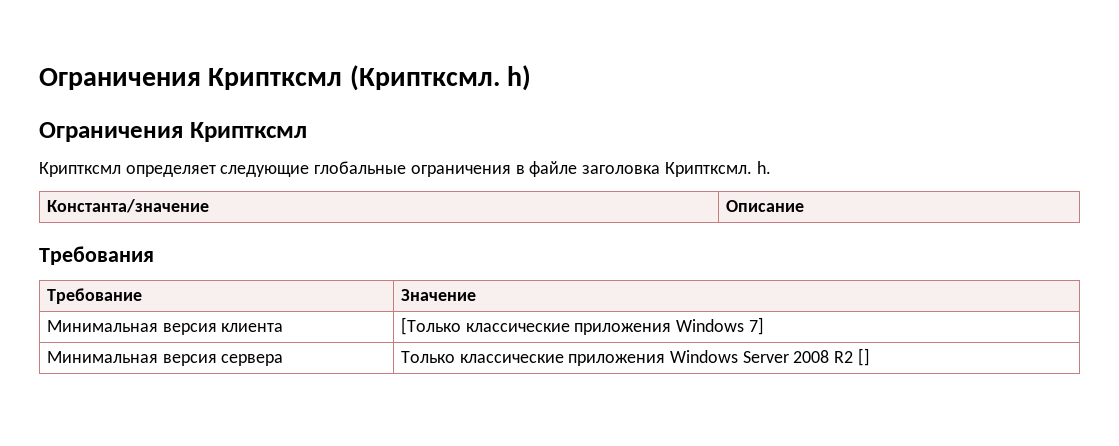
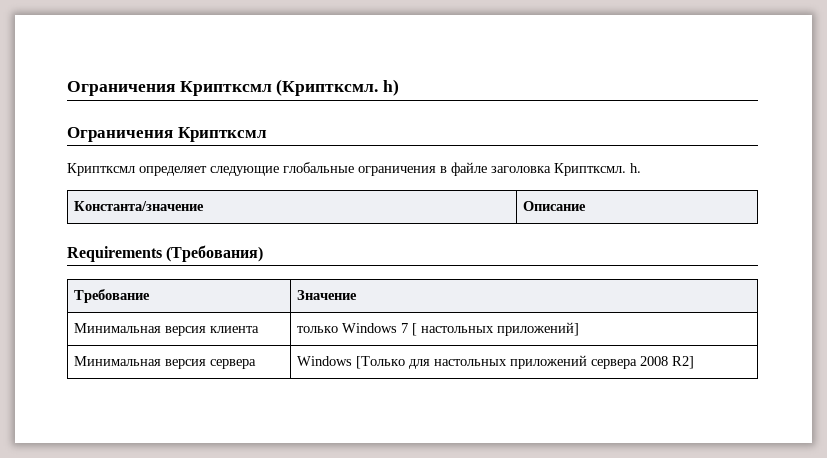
- Требования
+ Requirements (Требования)
- Минимальная версия клиента | [Только классические приложения Windows 7]
- Минимальная версия сервера | Только классические приложения Windows Server 2008 R2 []
+ Минимальная версия клиента | только Windows 7 [ настольных приложений]
+ Минимальная версия сервера | Windows [Только для настольных приложений сервера 2008 R2]

